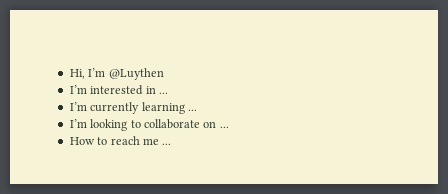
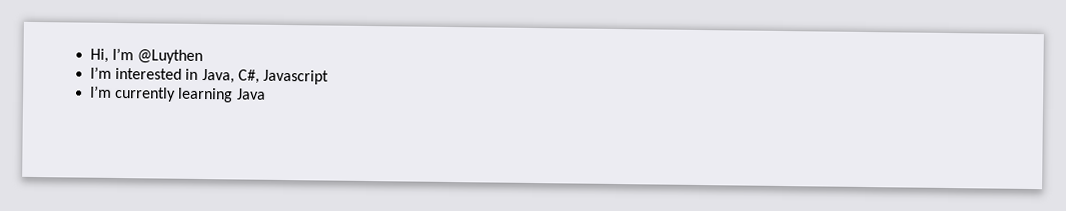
- I’m interested in ...
+ I’m interested in Java, C#, Javascript
- I’m currently learning ...
- I’m looking to collaborate on ...
- How to reach me ...
+ I’m currently learning Java

